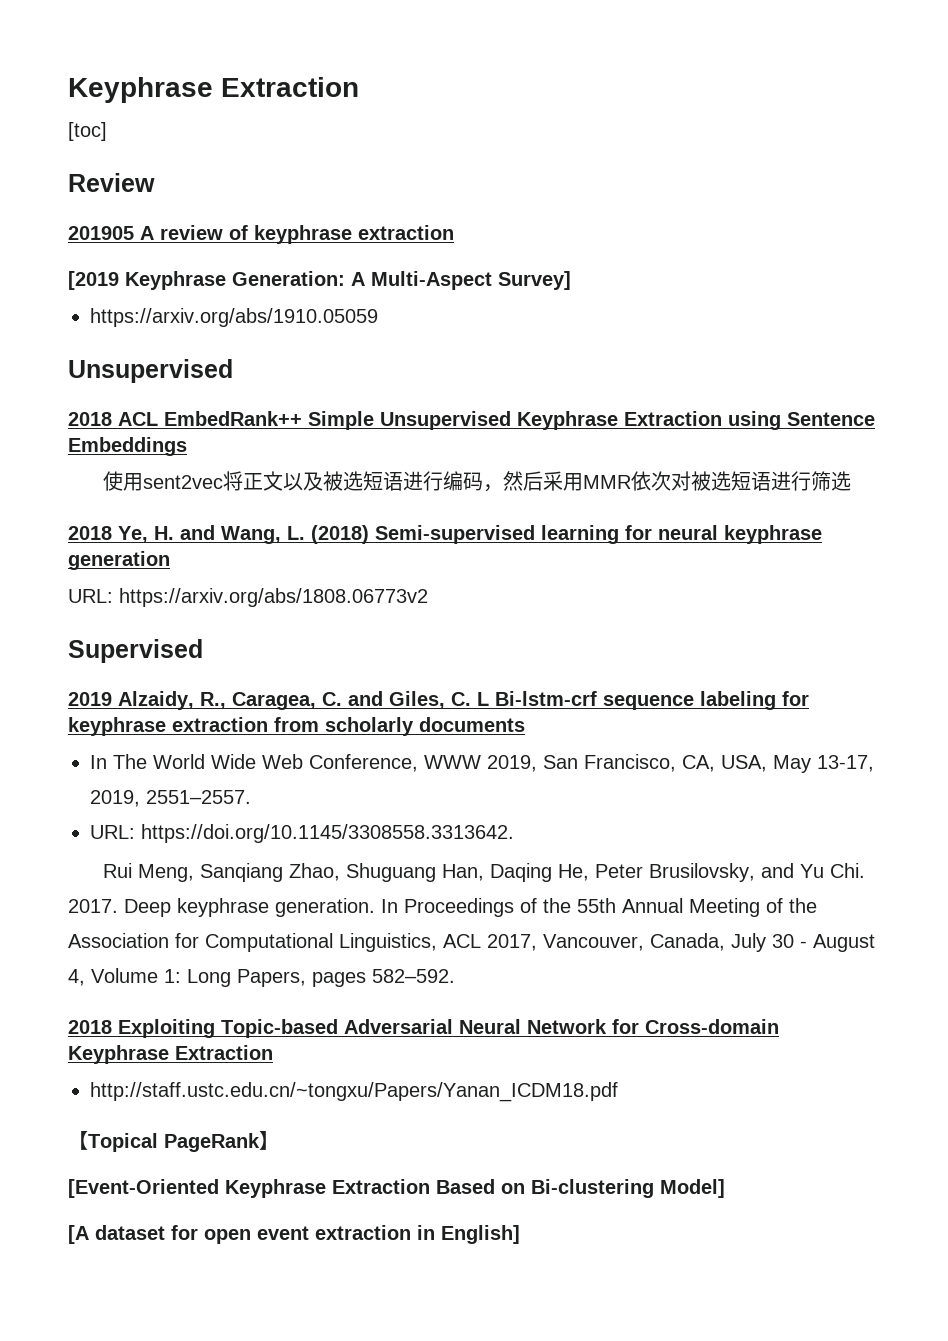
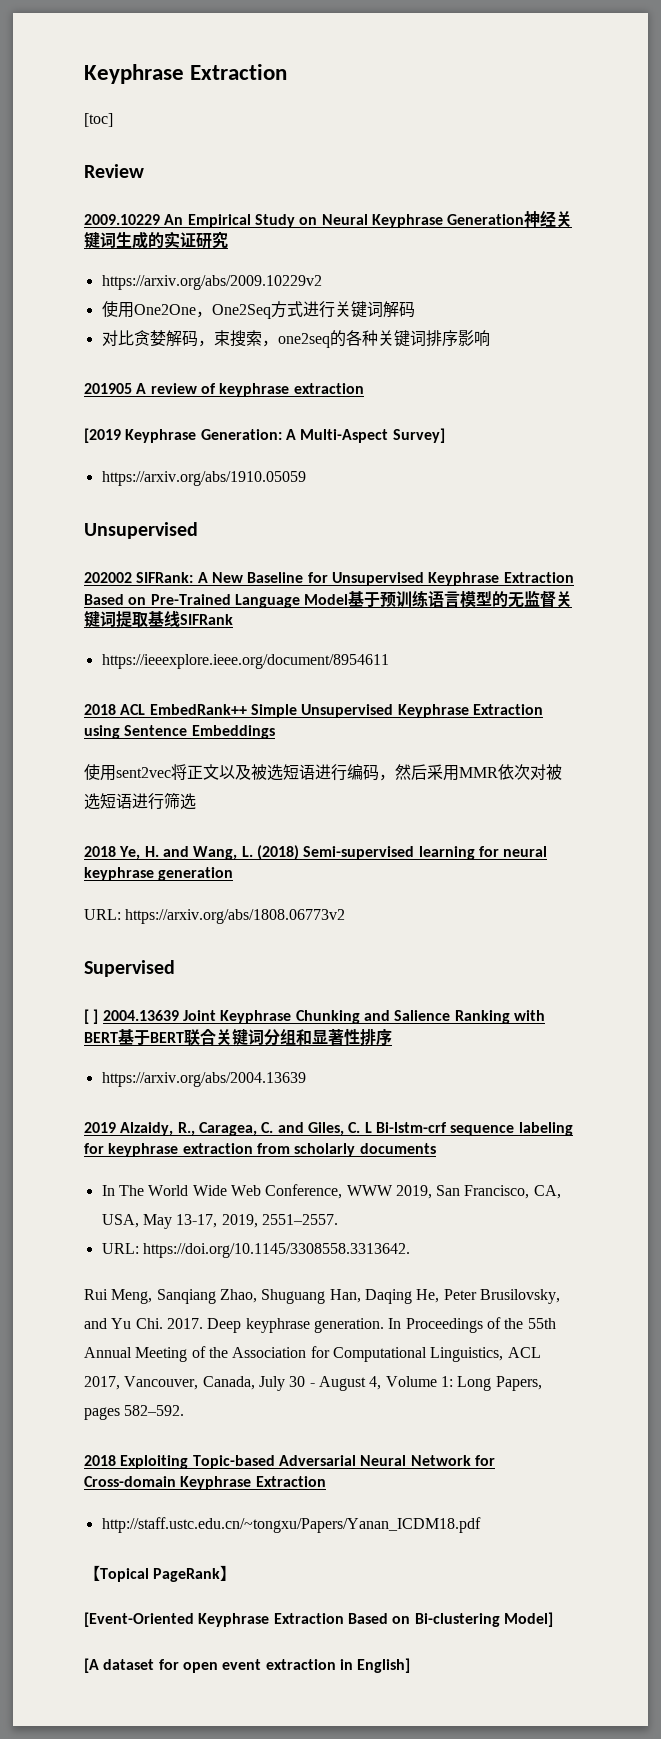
+ 2009.10229 An Empirical Study on Neural Keyphrase Generation神经关键词生成的实证研究
+ https://arxiv.org/abs/2009.10229v2
+ 使用One2One，One2Seq方式进行关键词解码
+ 对比贪婪解码，束搜索，one2seq的各种关键词排序影响
+ 202002 SIFRank: A New Baseline for Unsupervised Keyphrase Extraction Based on Pre-Trained Language Model基于预训练语言模型的无监督关键词提取基线SIFRank
+ https://ieeexplore.ieee.org/document/8954611
+ [ ] 2004.13639 Joint Keyphrase Chunking and Salience Ranking with BERT基于BERT联合关键词分组和显著性排序
+ https://arxiv.org/abs/2004.13639

